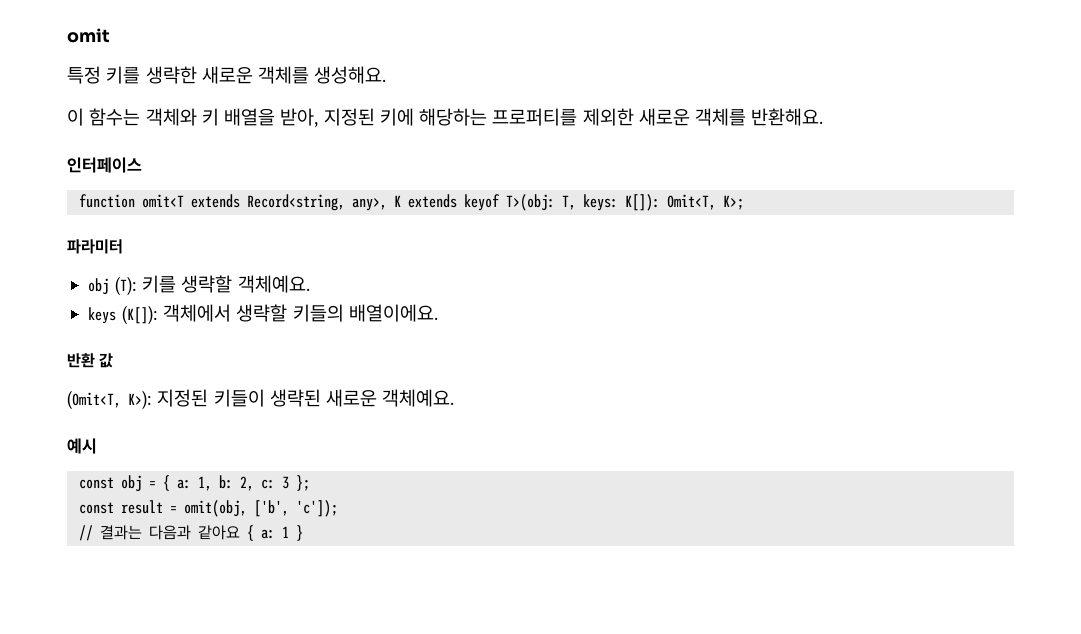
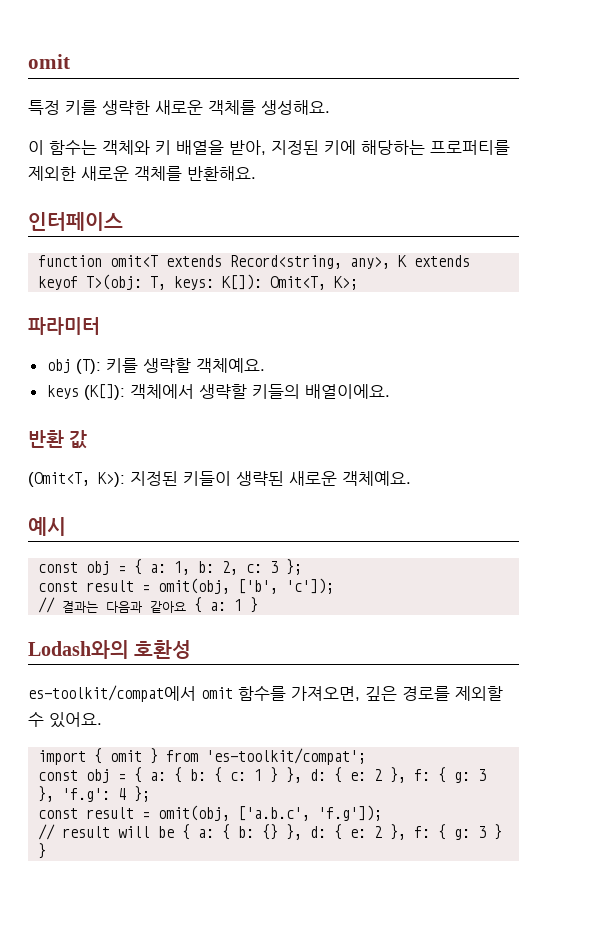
+ Lodash와의 호환성
+ es-toolkit/compat에서 omit 함수를 가져오면, 깊은 경로를 제외할 수 있어요.
+ import { omit } from 'es-toolkit/compat';
+ const obj = { a: { b: { c: 1 } }, d: { e: 2 }, f: { g: 3 }, 'f.g': 4 };
+ const result = omit(obj, ['a.b.c', 'f.g']);
+ // result will be { a: { b: {} }, d: { e: 2 }, f: { g: 3 } }

